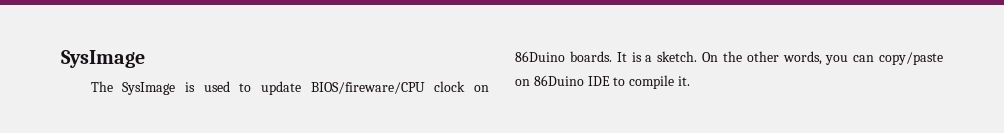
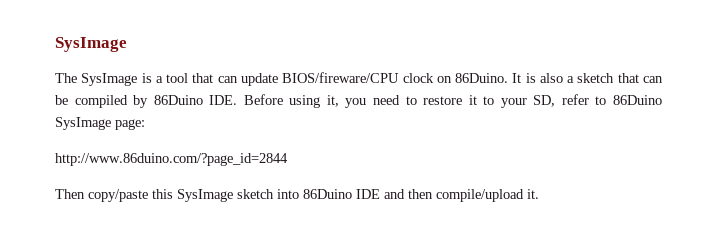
- The SysImage is used to update BIOS/fireware/CPU clock on 86Duino boards. It is a sketch. On the other words, you can copy/paste on 86Duino IDE to compile it.
+ The SysImage is a tool that can update BIOS/fireware/CPU clock on 86Duino. It is also a sketch that can be compiled by 86Duino IDE. Before using it, you need to restore it to your SD, refer to 86Duino SysImage page:
+ http://www.86duino.com/?page_id=2844
+ Then copy/paste this SysImage sketch into 86Duino IDE and then compile/upload it.

